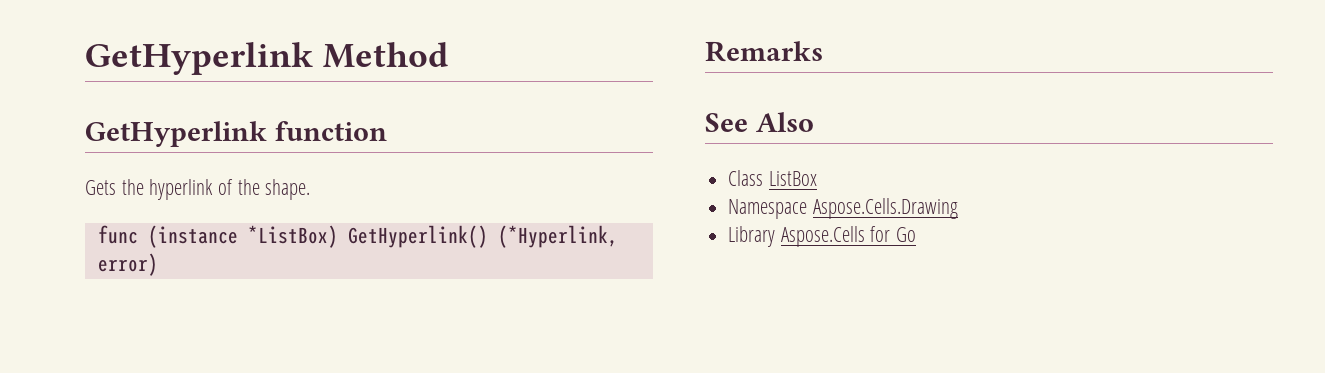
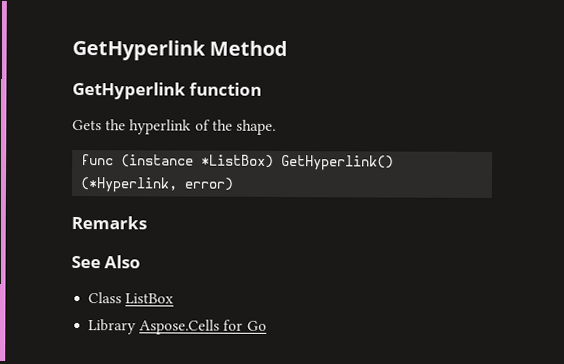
- Namespace Aspose.Cells.Drawing

